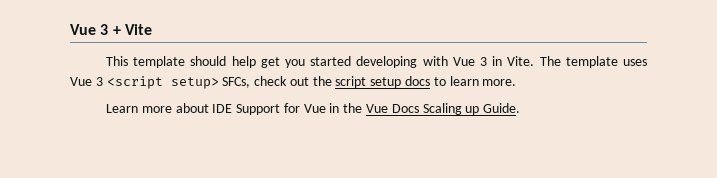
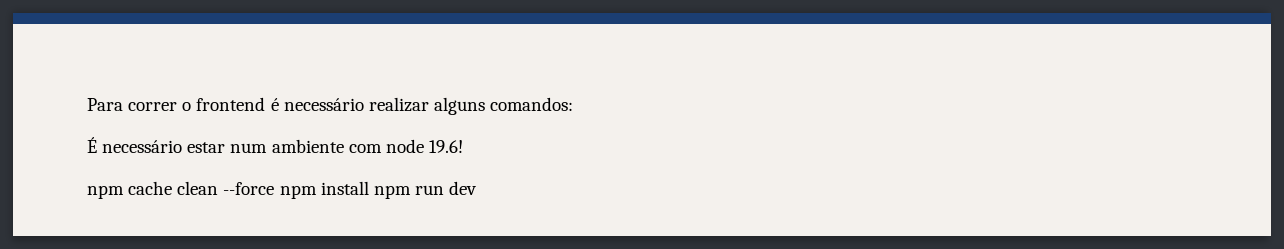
- Vue 3 + Vite
- This template should help get you started developing with Vue 3 in Vite. The template uses Vue 3 <script setup> SFCs, check out the script setup docs to learn more.
- Learn more about IDE Support for Vue in the Vue Docs Scaling up Guide.
+ Para correr o frontend é necessário realizar alguns comandos:
+ É necessário estar num ambiente com node 19.6!
+ npm cache clean --force npm install npm run dev

